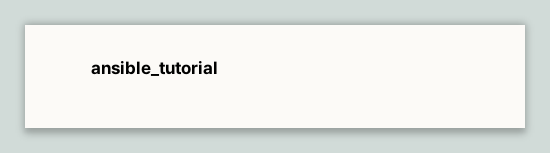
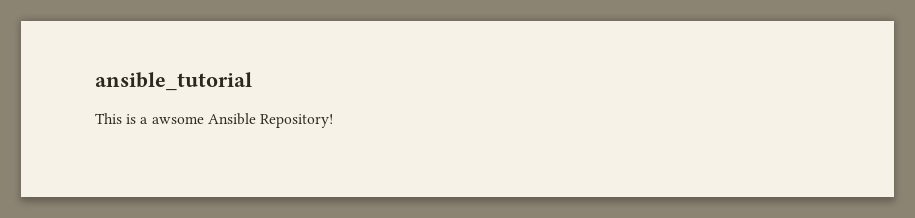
+ This is a awsome Ansible Repository!

